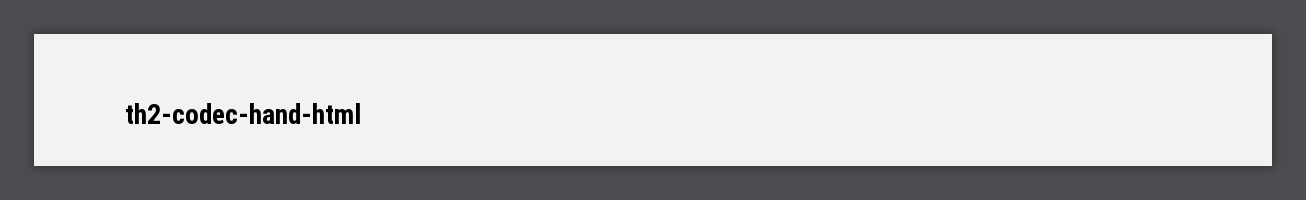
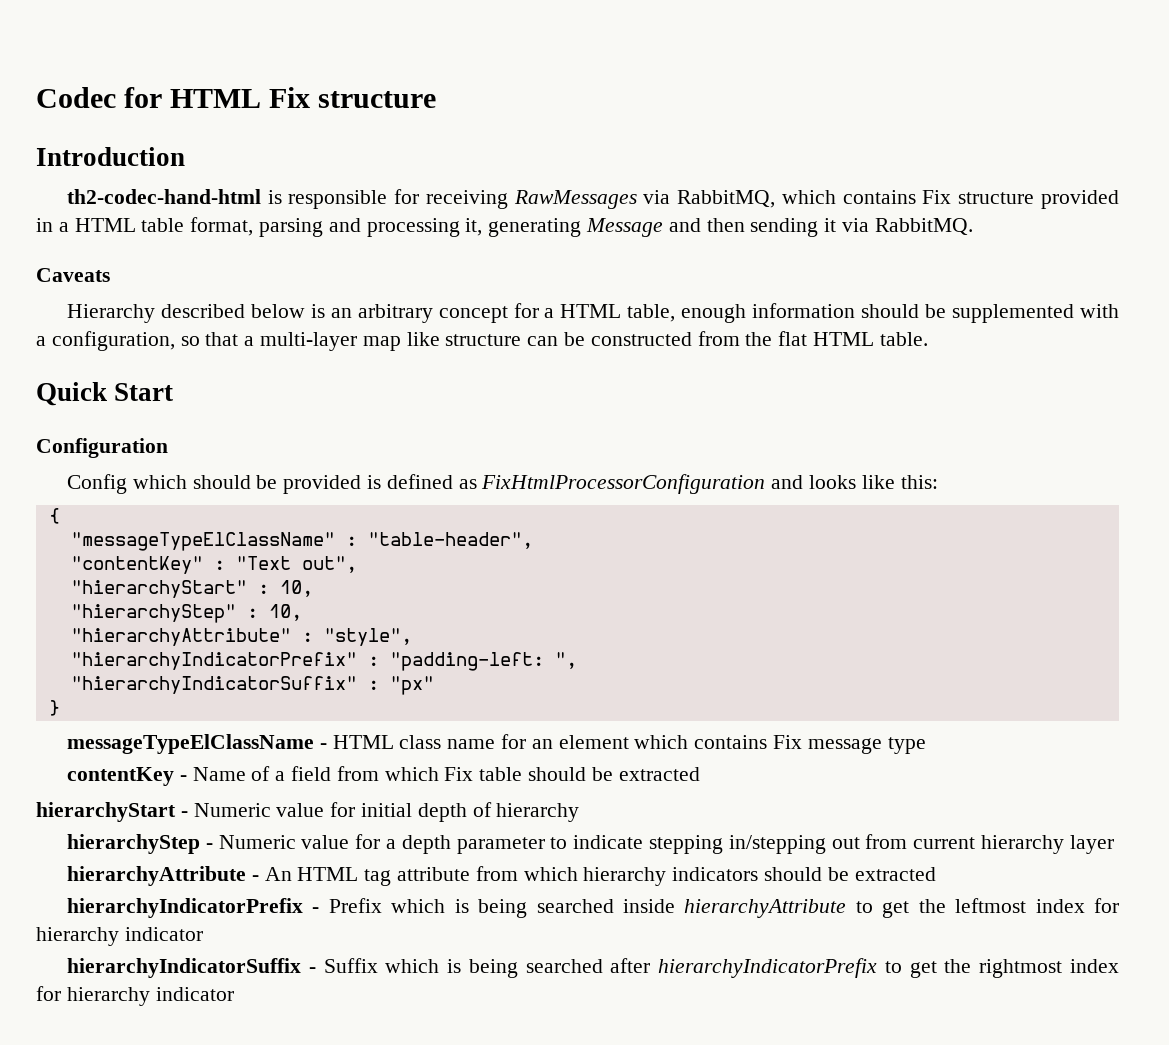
- th2-codec-hand-html
+ Codec for HTML Fix structure
+ Introduction
+ th2-codec-hand-html is responsible for receiving RawMessages via RabbitMQ, which contains Fix structure provided in a HTML table format, parsing and processing it, generating Message and then sending it via RabbitMQ.
+ Caveats
+ Hierarchy described below is an arbitrary concept for a HTML table, enough information should be supplemented with a configuration, so that a multi-layer map like structure can be constructed from the flat HTML table.
+ Quick Start
+ Configuration
+ Config which should be provided is defined as FixHtmlProcessorConfiguration and looks like this:
+ {
+ "messageTypeElClassName" : "table-header",
+ "contentKey" : "Text out",
+ "hierarchyStart" : 10,
+ "hierarchyStep" : 10,
+ "hierarchyAttribute" : "style",
+ "hierarchyIndicatorPrefix" : "padding-left: ",
+ "hierarchyIndicatorSuffix" : "px"
+ }
+ messageTypeElClassName - HTML class name for an element which contains Fix message type
+ contentKey - Name of a field from which Fix table should be extracted
+ hierarchyStart - Numeric value for initial depth of hierarchy
+ hierarchyStep - Numeric value for a depth parameter to indicate stepping in/stepping out from current hierarchy layer
+ hierarchyAttribute - An HTML tag attribute from which hierarchy indicators should be extracted
+ hierarchyIndicatorPrefix - Prefix which is being searched inside hierarchyAttribute to get the leftmost index for hierarchy indicator
+ hierarchyIndicatorSuffix - Suffix which is being searched after hierarchyIndicatorPrefix to get the rightmost index for hierarchy indicator

